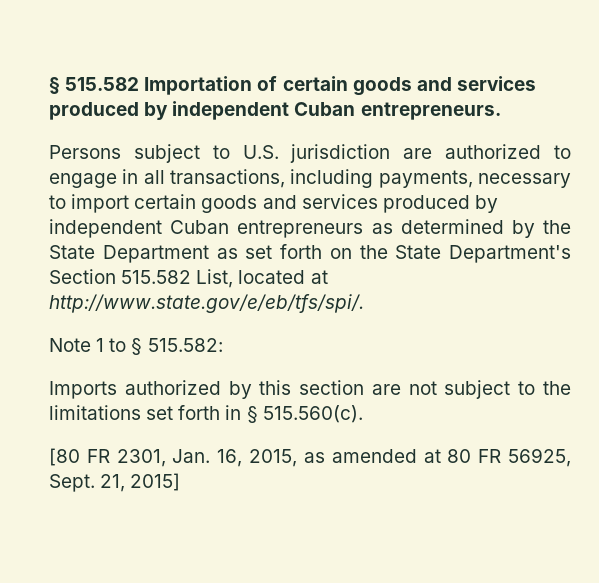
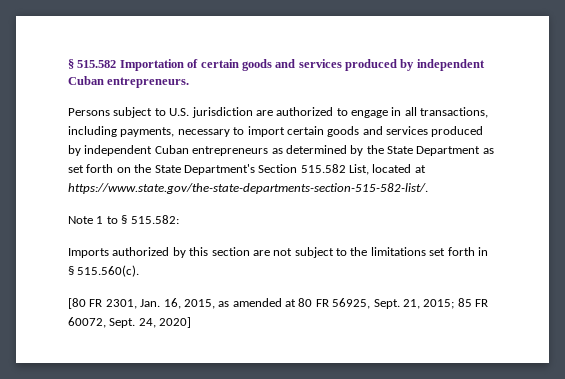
- Persons subject to U.S. jurisdiction are authorized to engage in all transactions, including payments, necessary to import certain goods and services produced by independent Cuban entrepreneurs as determined by the State Department as set forth on the State Department's Section 515.582 List, located at http://www.state.gov/e/eb/tfs/spi/.
+ Persons subject to U.S. jurisdiction are authorized to engage in all transactions, including payments, necessary to import certain goods and services produced by independent Cuban entrepreneurs as determined by the State Department as set forth on the State Department's Section 515.582 List, located at https://www.state.gov/the-state-departments-section-515-582-list/.
- 21, 2015]
+ 21, 2015; 85 FR 60072, Sept. 24, 2020]

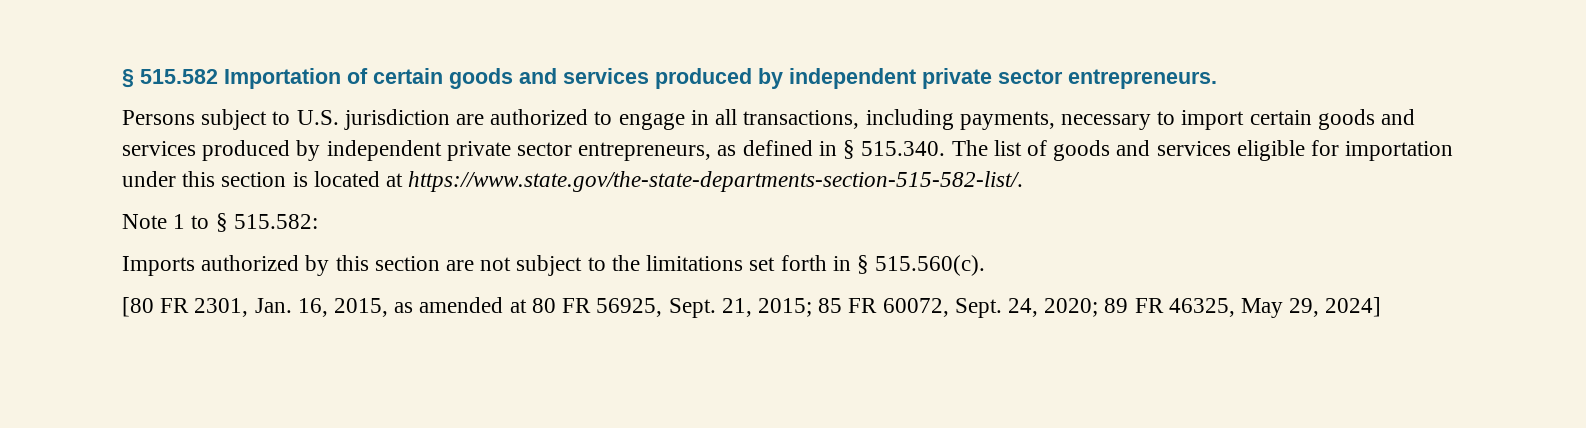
- § 515.582 Importation of certain goods and services produced by independent Cuban entrepreneurs.
+ § 515.582 Importation of certain goods and services produced by independent private sector entrepreneurs.
- Persons subject to U.S. jurisdiction are authorized to engage in all transactions, including payments, necessary to import certain goods and services produced by independent Cuban entrepreneurs as determined by the State Department as set forth on the State Department's Section 515.582 List, located at https://www.state.gov/the-state-departments-section-515-582-list/.
+ Persons subject to U.S. jurisdiction are authorized to engage in all transactions, including payments, necessary to import certain goods and services produced by independent private sector entrepreneurs, as defined in § 515.340. The list of goods and services eligible for importation under this section is located at https://www.state.gov/the-state-departments-section-515-582-list/.
- 24, 2020]
+ 24, 2020; 89 FR 46325, May 29, 2024]

